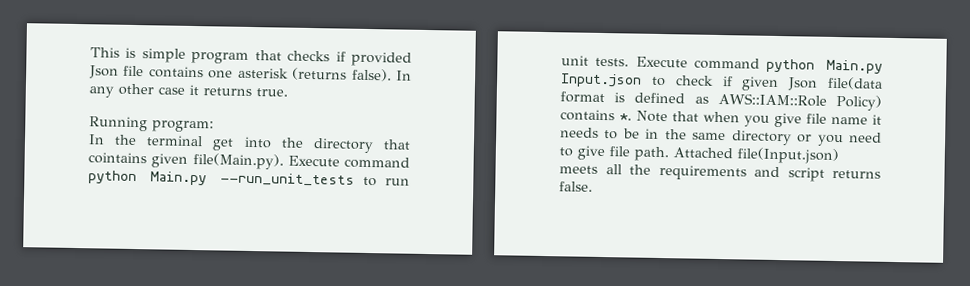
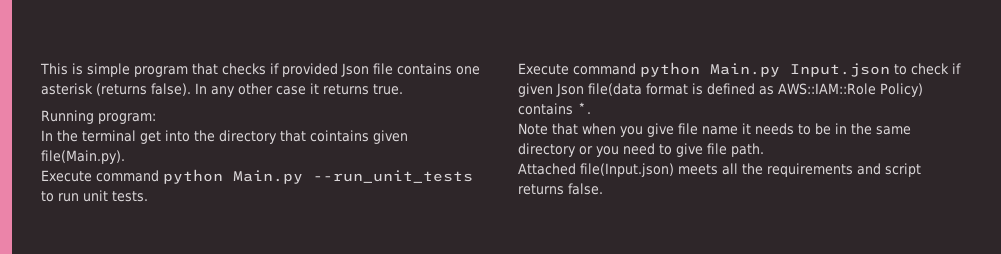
- In the terminal get into the directory that cointains given file(Main.py). Execute command python Main.py --run_unit_tests to run unit tests. Execute command python Main.py Input.json to check if given Json file(data format is defined as AWS::IAM::Role Policy) contains *. Note that when you give file name it needs to be in the same directory or you need to give file path. Attached file(Input.json) meets all the requirements and script returns false.
+ In the terminal get into the directory that cointains given file(Main.py).
+ Execute command python Main.py --run_unit_tests to run unit tests.
+ Execute command python Main.py Input.json to check if given Json file(data format is defined as AWS::IAM::Role Policy) contains *.
+ Note that when you give file name it needs to be in the same directory or you need to give file path.
+ Attached file(Input.json) meets all the requirements and script returns false.

